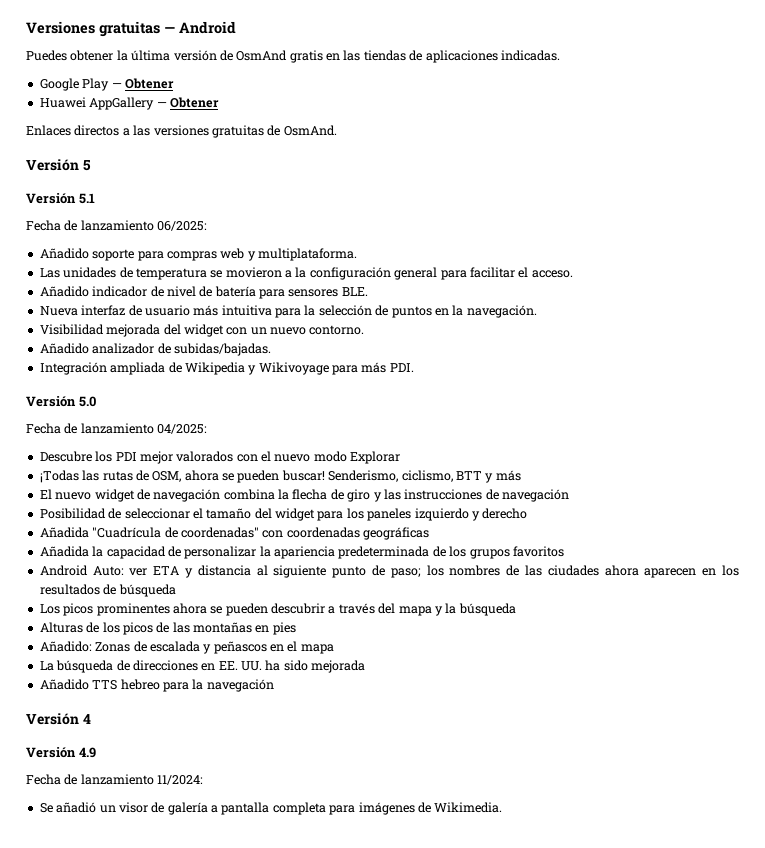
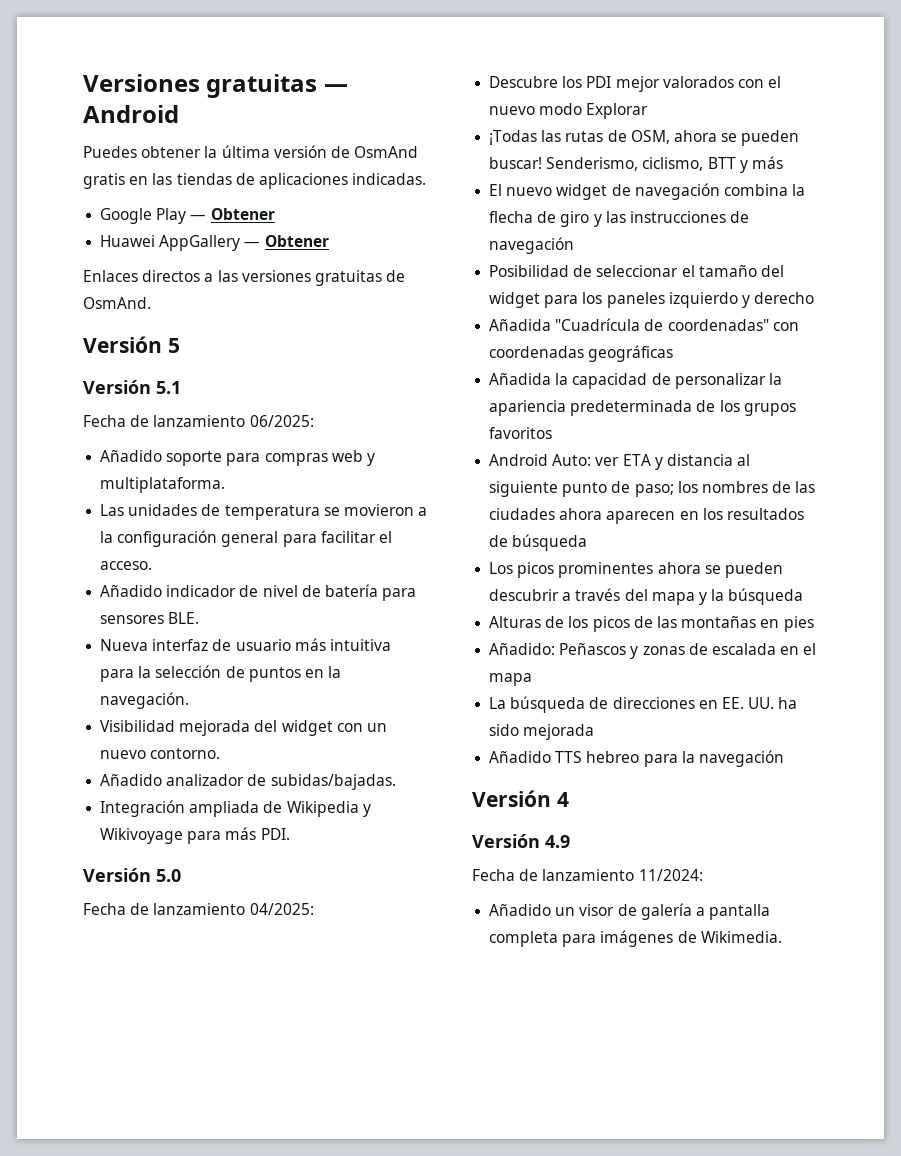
- Añadido: Zonas de escalada y peñascos en el mapa
+ Añadido: Peñascos y zonas de escalada en el mapa
- Se añadió un visor de galería a pantalla completa para imágenes de Wikimedia.
+ Añadido un visor de galería a pantalla completa para imágenes de Wikimedia.

